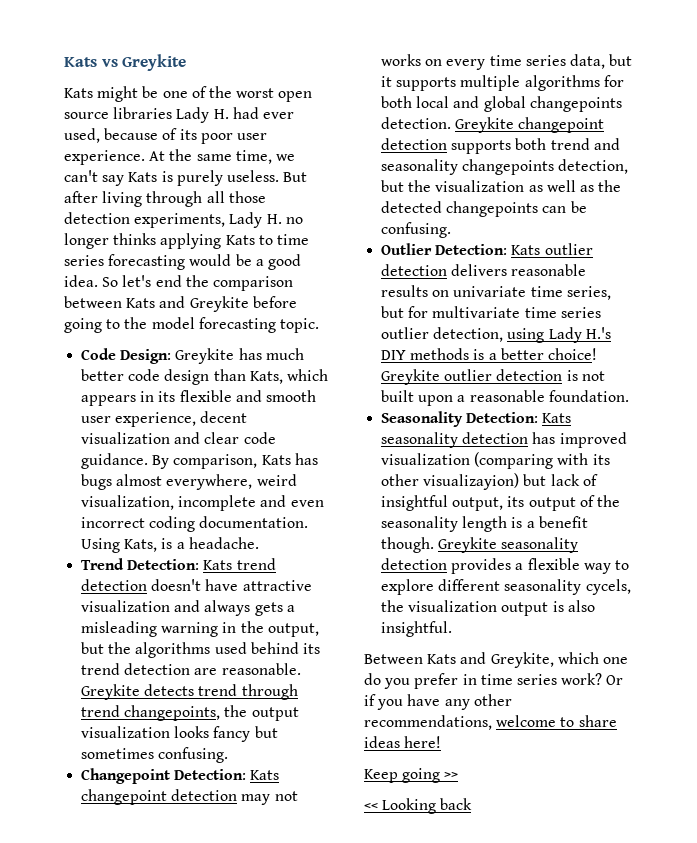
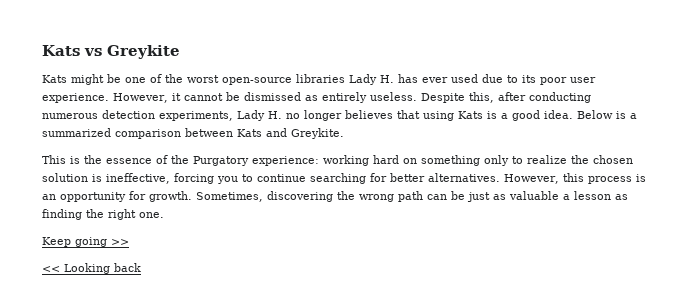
- Kats might be one of the worst open source libraries Lady H. had ever used, because of its poor user experience. At the same time, we can't say Kats is purely useless. But after living through all those detection experiments, Lady H. no longer thinks applying Kats to time series forecasting would be a good idea. So let's end the comparison between Kats and Greykite before going to the model forecasting topic.
- Code Design: Greykite has much better code design than Kats, which appears in its flexible and smooth user experience, decent visualization and clear code guidance. By comparison, Kats has bugs almost everywhere, weird visualization, incomplete and even incorrect coding documentation. Using Kats, is a headache.
- Trend Detection: Kats trend detection doesn't have attractive visualization and always gets a misleading warning in the output, but the algorithms used behind its trend detection are reasonable. Greykite detects trend through trend changepoints, the output visualization looks fancy but sometimes confusing.
- Changepoint Detection: Kats changepoint detection may not works on every time series data, but it supports multiple algorithms for both local and global changepoints detection. Greykite changepoint detection supports both trend and seasonality changepoints detection, but the visualization as well as the detected changepoints can be confusing.
- Outlier Detection: Kats outlier detection delivers reasonable results on univariate time series, but for multivariate time series outlier detection, using Lady H.'s DIY methods is a better choice! Greykite outlier detection is not built upon a reasonable foundation.
- Seasonality Detection: Kats seasonality detection has improved visualization (comparing with its other visualizayion) but lack of insightful output, its output of the seasonality length is a benefit though. Greykite seasonality detection provides a flexible way to explore different seasonality cycels, the visualization output is also insightful.
- Between Kats and Greykite, which one do you prefer in time series work? Or if you have any other recommendations, welcome to share ideas here!
+ Kats might be one of the worst open-source libraries Lady H. has ever used due to its poor user experience. However, it cannot be dismissed as entirely useless. Despite this, after conducting numerous detection experiments, Lady H. no longer believes that using Kats is a good idea. Below is a summarized comparison between Kats and Greykite.
+ This is the essence of the Purgatory experience: working hard on something only to realize the chosen solution is ineffective, forcing you to continue searching for better alternatives. However, this process is an opportunity for growth. Sometimes, discovering the wrong path can be just as valuable a lesson as finding the right one.

